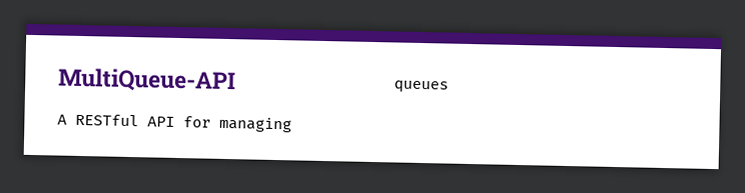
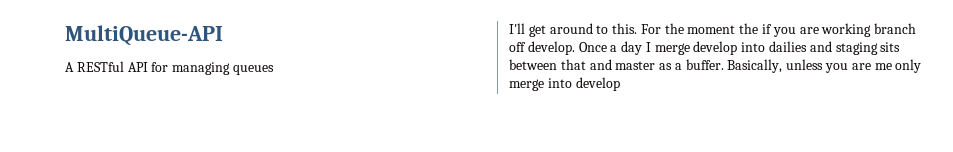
+ I'll get around to this. For the moment the if you are working branch off develop. Once a day I merge develop into dailies and staging sits between that and master as a buffer. Basically, unless you are me only merge into develop

